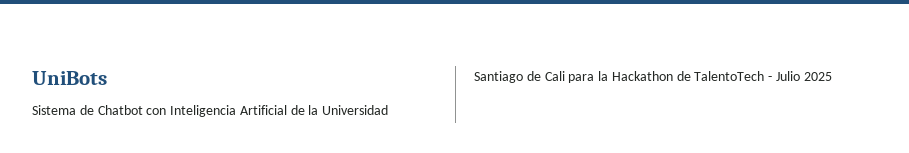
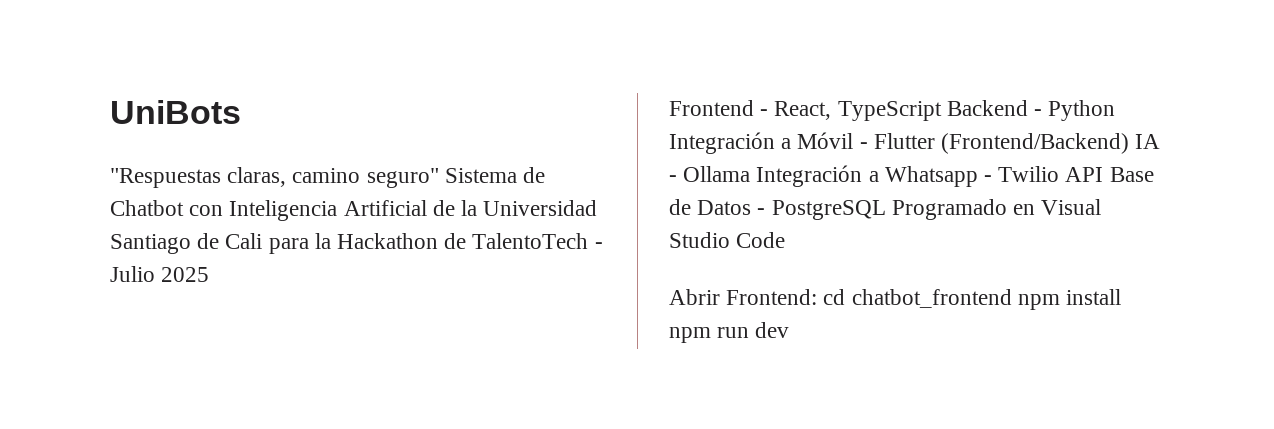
- Sistema de Chatbot con Inteligencia Artificial de la Universidad Santiago de Cali para la Hackathon de TalentoTech - Julio 2025
+ "Respuestas claras, camino seguro" Sistema de Chatbot con Inteligencia Artificial de la Universidad Santiago de Cali para la Hackathon de TalentoTech - Julio 2025
+ Frontend - React, TypeScript Backend - Python Integración a Móvil - Flutter (Frontend/Backend) IA - Ollama Integración a Whatsapp - Twilio API Base de Datos - PostgreSQL Programado en Visual Studio Code
+ Abrir Frontend: cd chatbot_frontend npm install npm run dev

